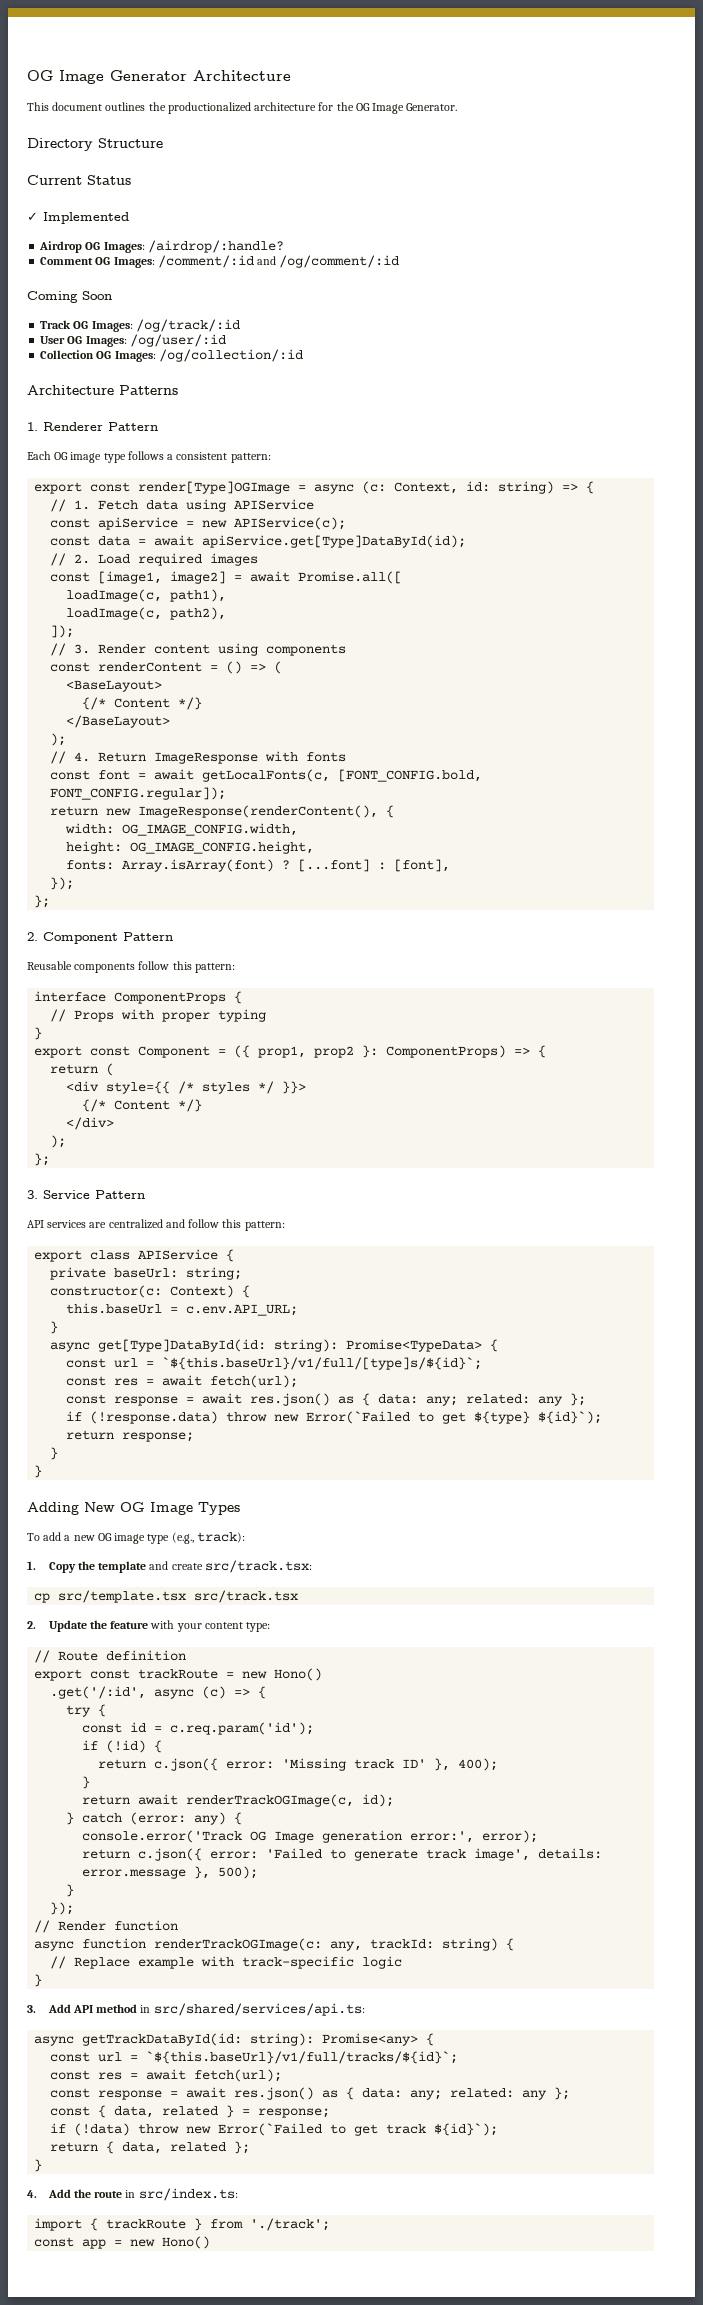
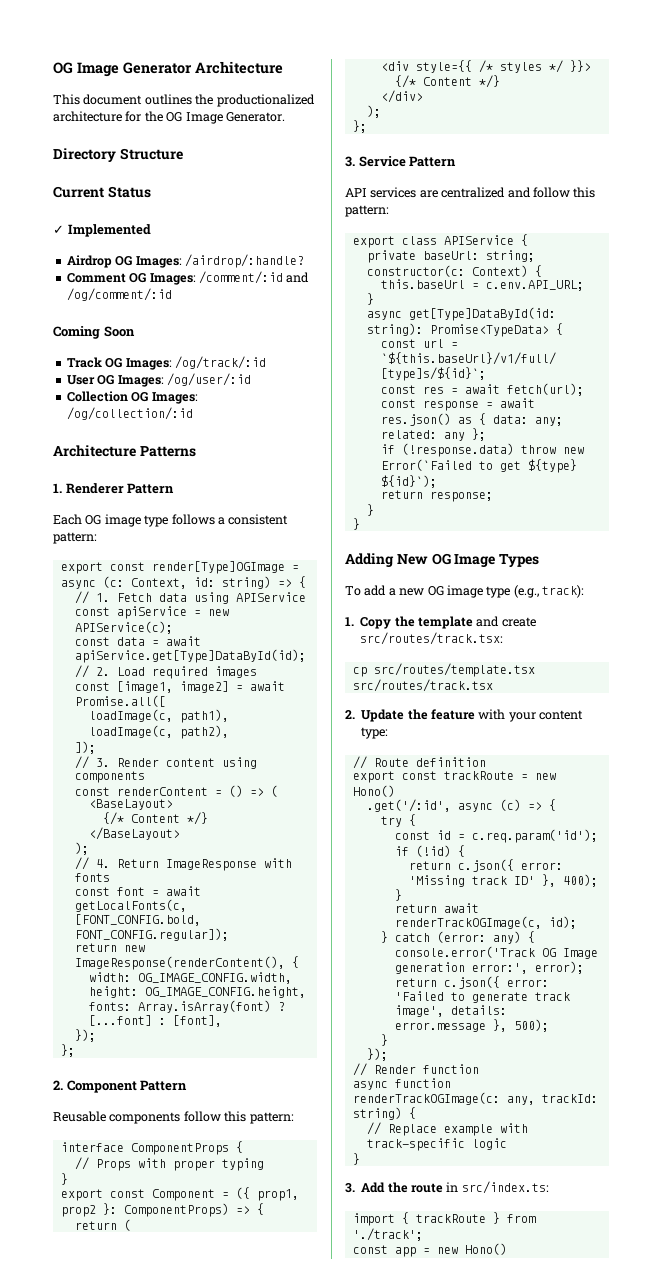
- 1. Copy the template and create src/track.tsx:
+ 1. Copy the template and create src/routes/track.tsx:
- cp src/template.tsx src/track.tsx
+ cp src/routes/template.tsx src/routes/track.tsx
- 3. Add API method in src/shared/services/api.ts:
- async getTrackDataById(id: string): Promise<any> {
- const url = `${this.baseUrl}/v1/full/tracks/${id}`;
- const res = await fetch(url);
- const response = await res.json() as { data: any; related: any };
- const { data, related } = response;
- if (!data) throw new Error(`Failed to get track ${id}`);
- return { data, related };
- }
- 4. Add the route in src/index.ts:
+ 3. Add the route in src/index.ts:

